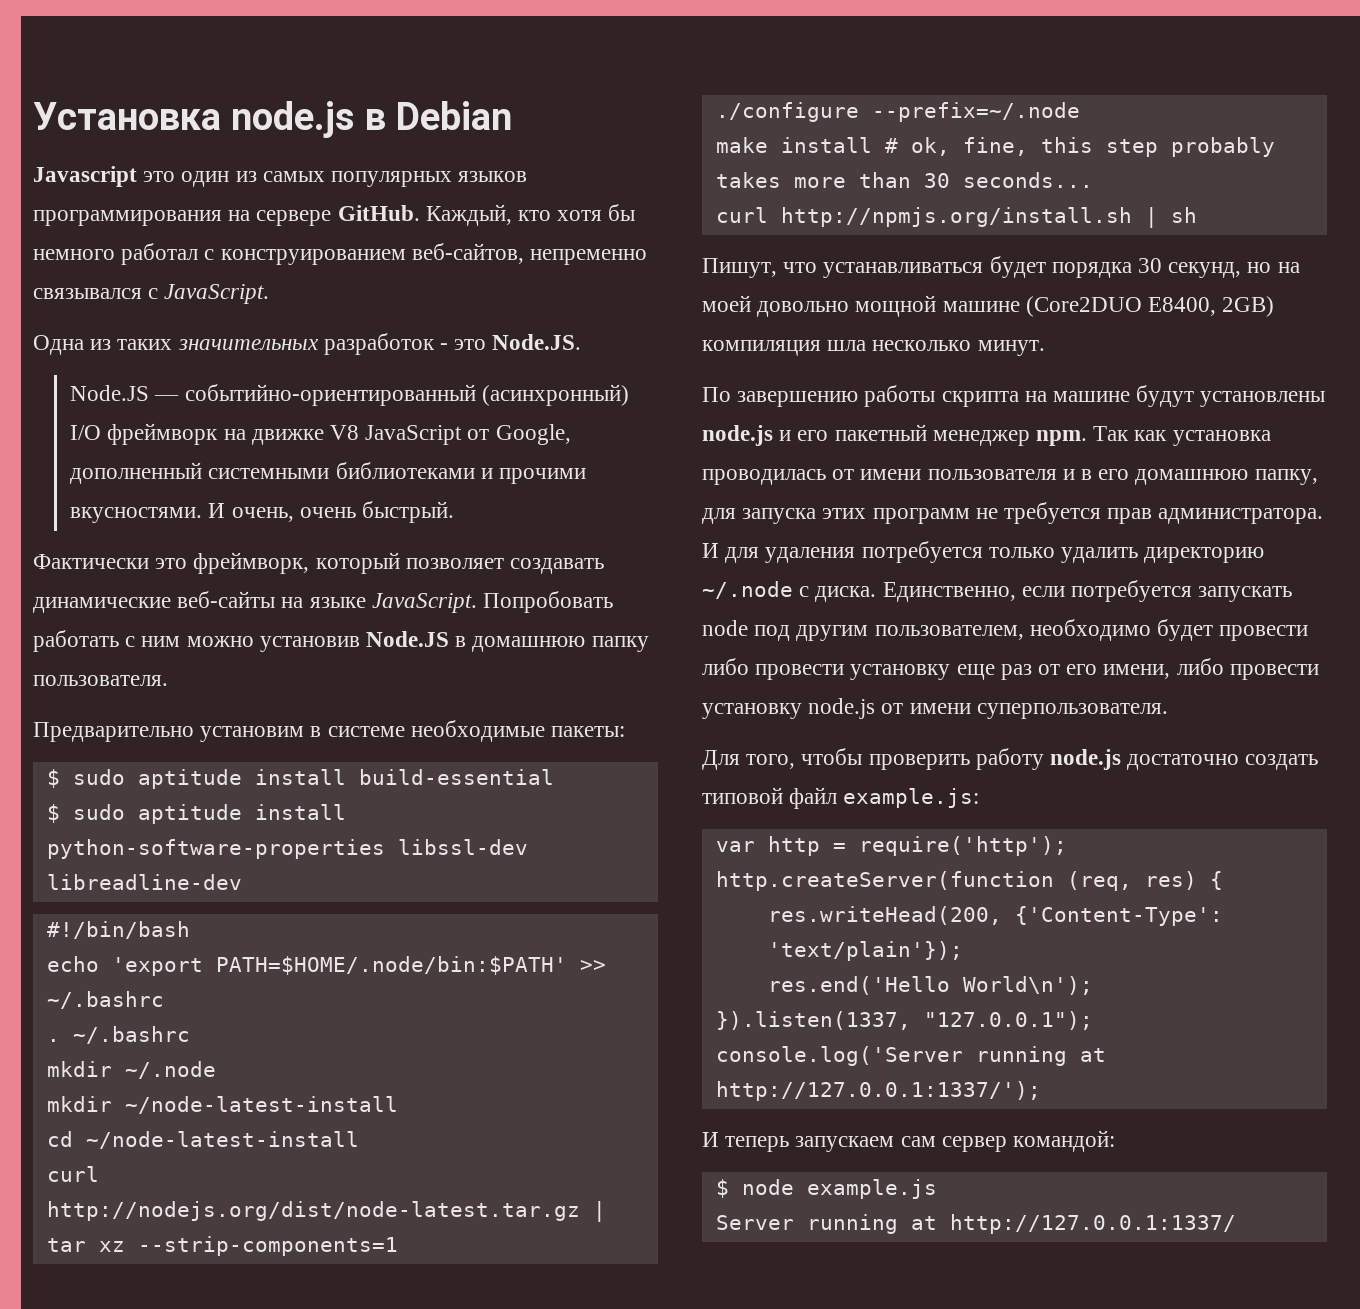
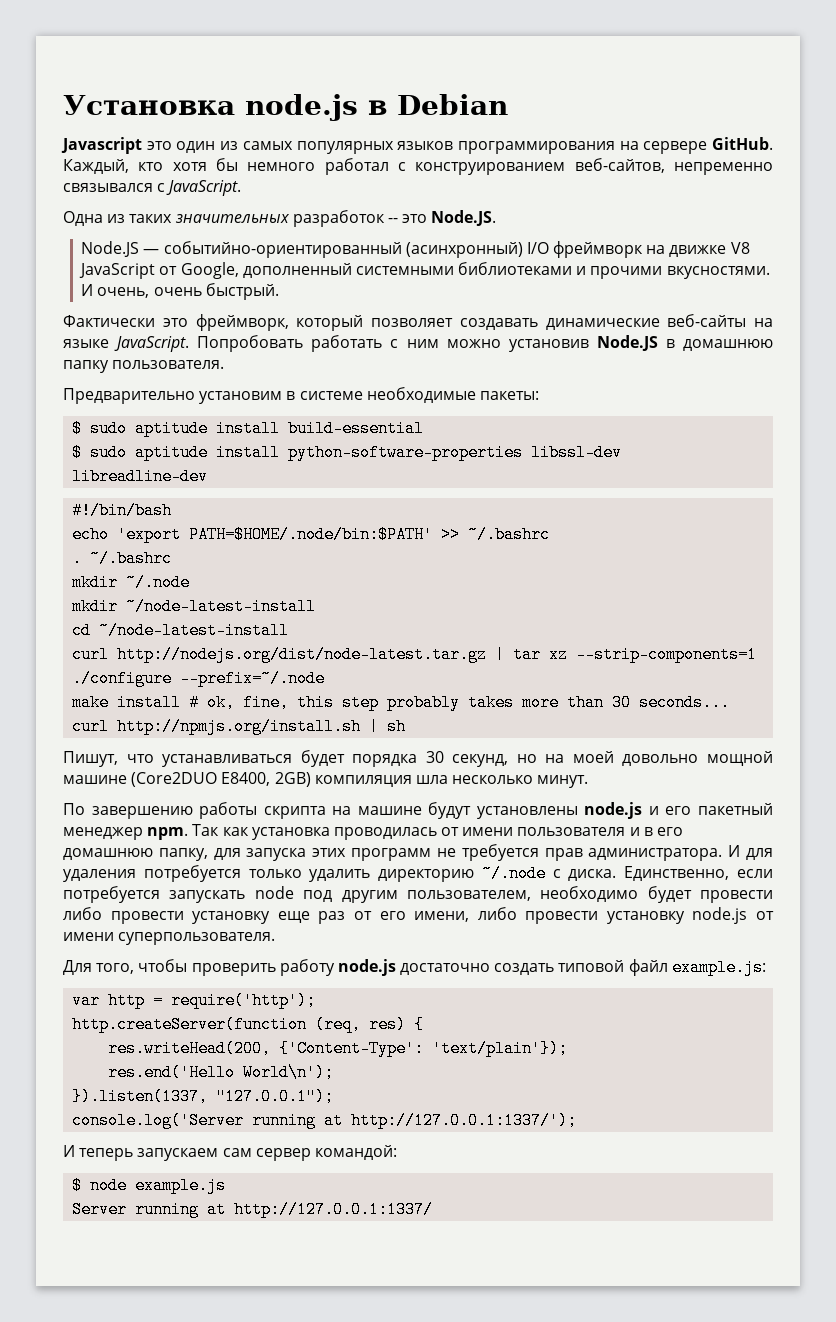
- Одна из таких значительных разработок - это Node.JS.
+ Одна из таких значительных разработок -- это Node.JS.

